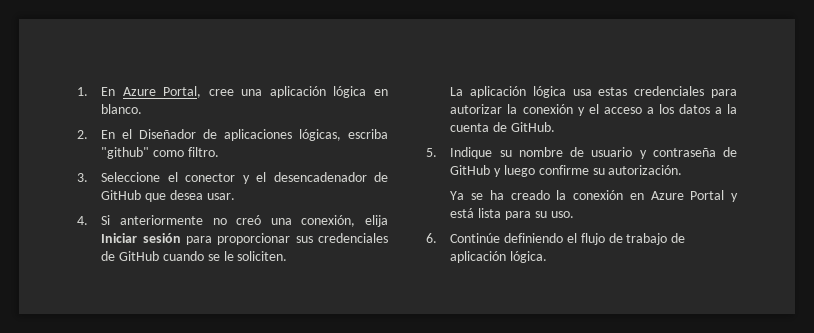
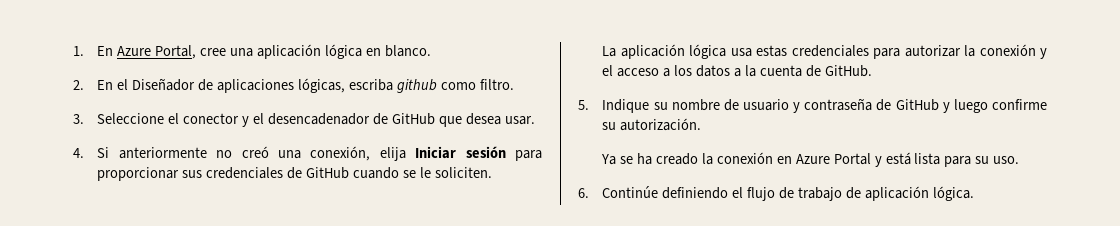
- 2. En el Diseñador de aplicaciones lógicas, escriba "github" como filtro.
+ 2. En el Diseñador de aplicaciones lógicas, escriba github como filtro.

